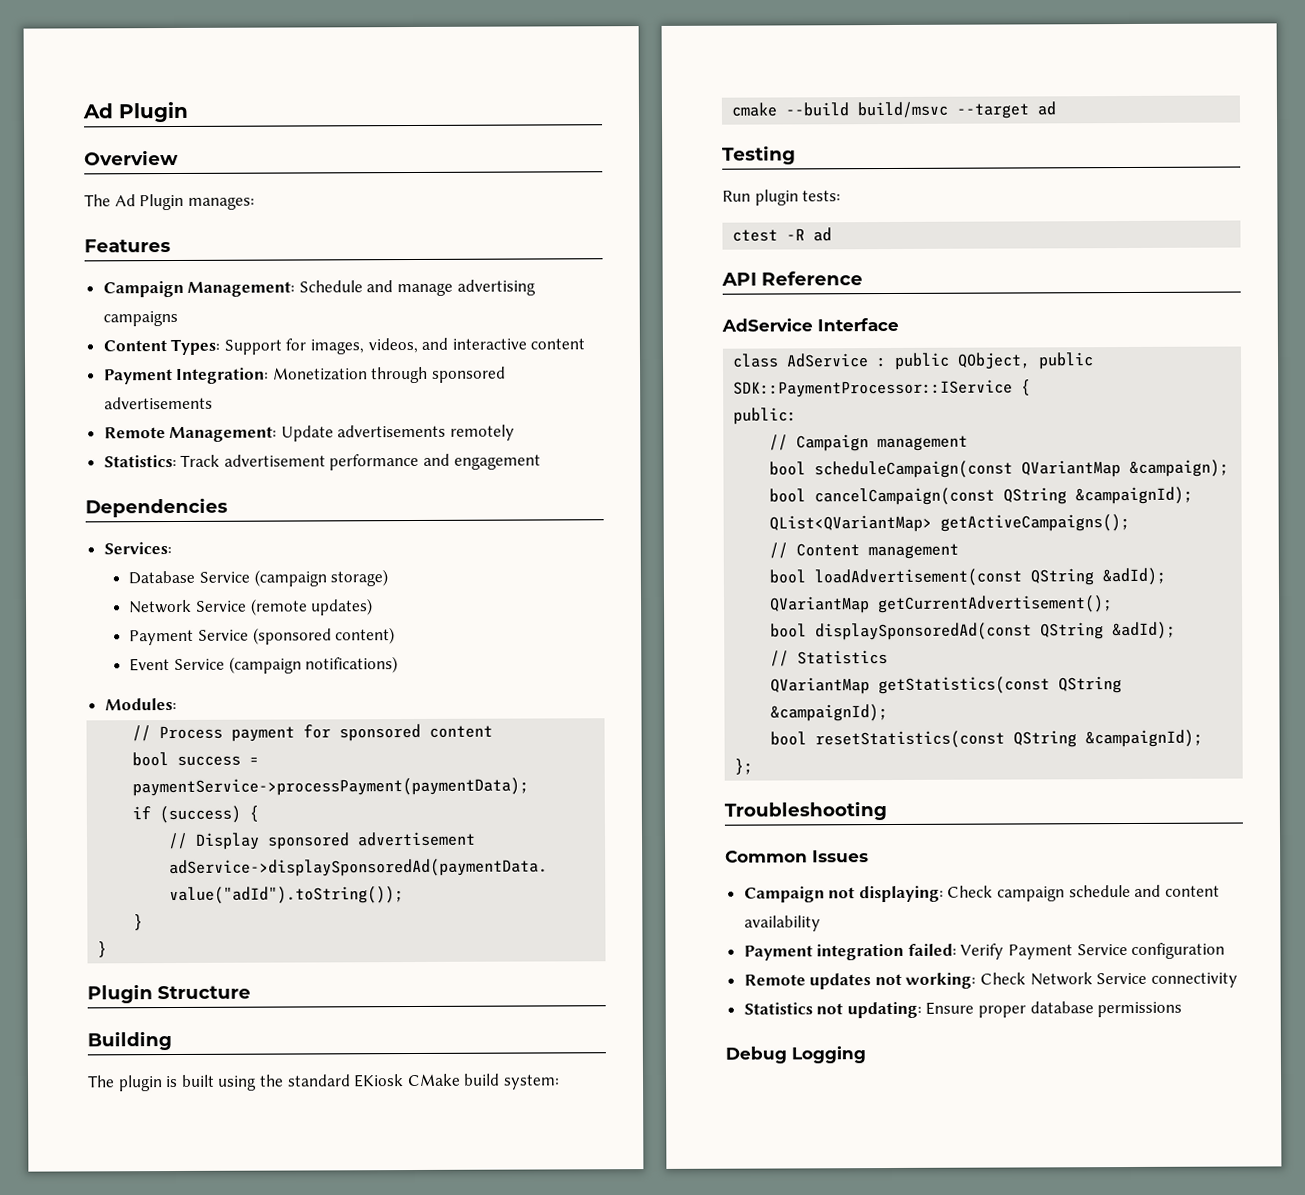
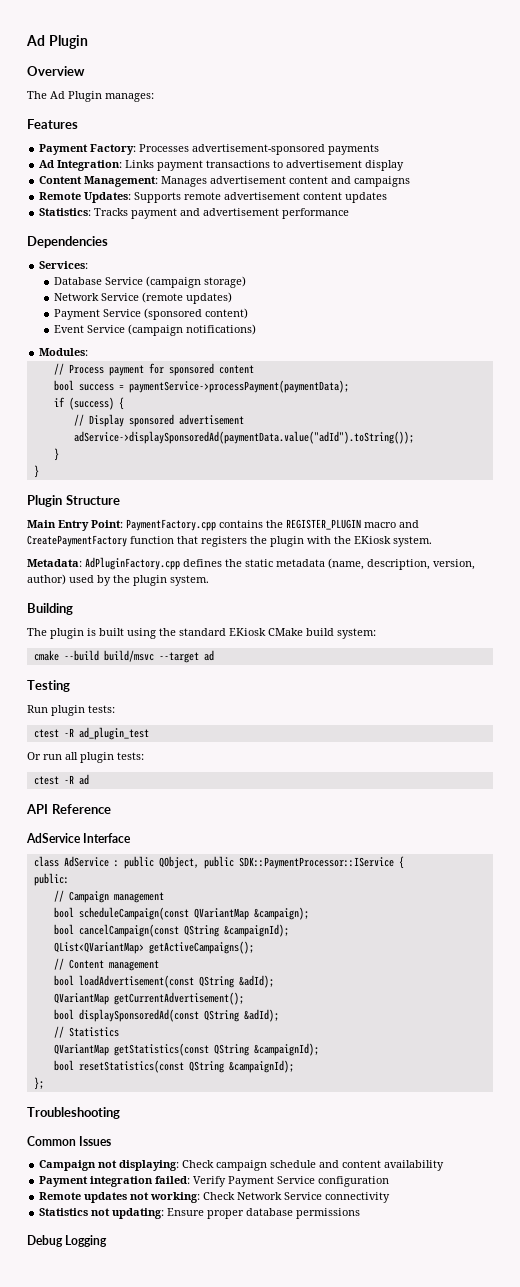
- Campaign Management: Schedule and manage advertising campaigns
- Content Types: Support for images, videos, and interactive content
- Payment Integration: Monetization through sponsored advertisements
- Remote Management: Update advertisements remotely
- Statistics: Track advertisement performance and engagement
+ Payment Factory: Processes advertisement-sponsored payments
+ Ad Integration: Links payment transactions to advertisement display
+ Content Management: Manages advertisement content and campaigns
+ Remote Updates: Supports remote advertisement content updates
+ Statistics: Tracks payment and advertisement performance
+ Main Entry Point: PaymentFactory.cpp contains the REGISTER_PLUGIN macro and CreatePaymentFactory function that registers the plugin with the EKiosk system.
+ Metadata: AdPluginFactory.cpp defines the static metadata (name, description, version, author) used by the plugin system.
+ ctest -R ad_plugin_test
+ Or run all plugin tests:

